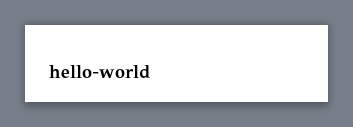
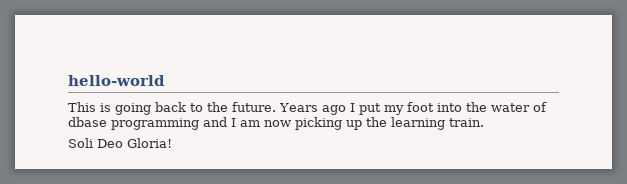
+ This is going back to the future. Years ago I put my foot into the water of dbase programming and I am now picking up the learning train.
+ Soli Deo Gloria!

